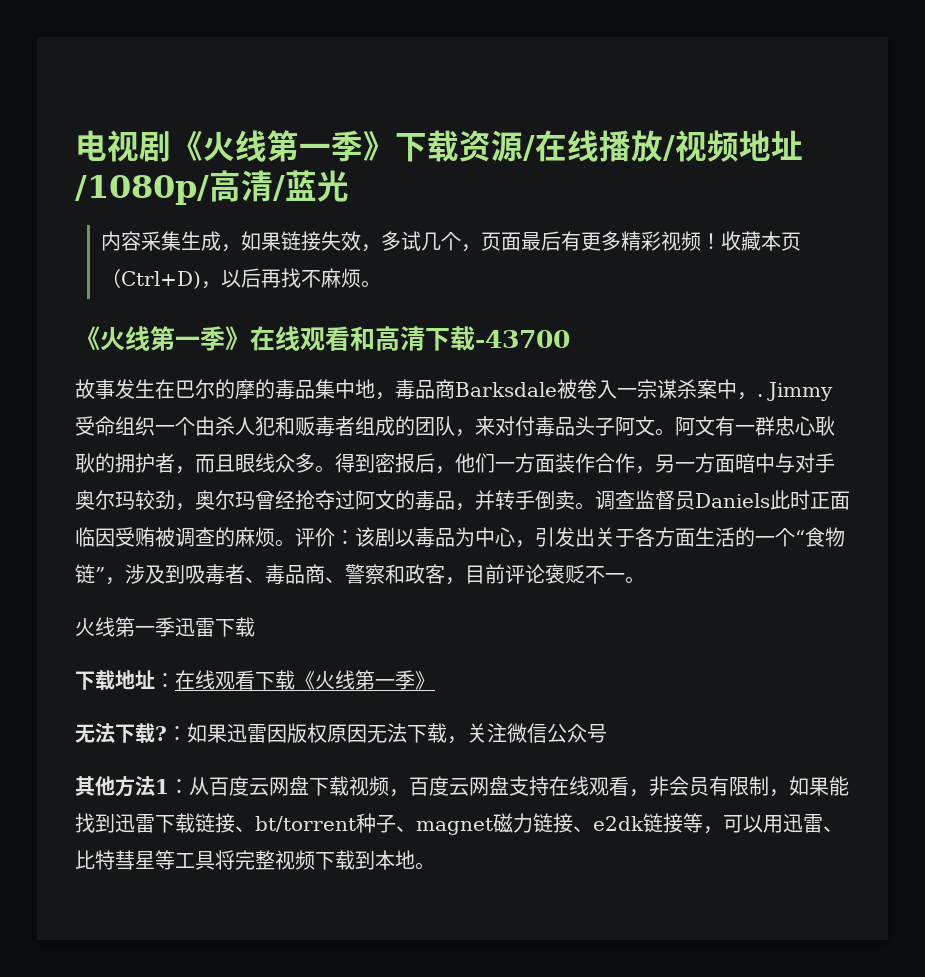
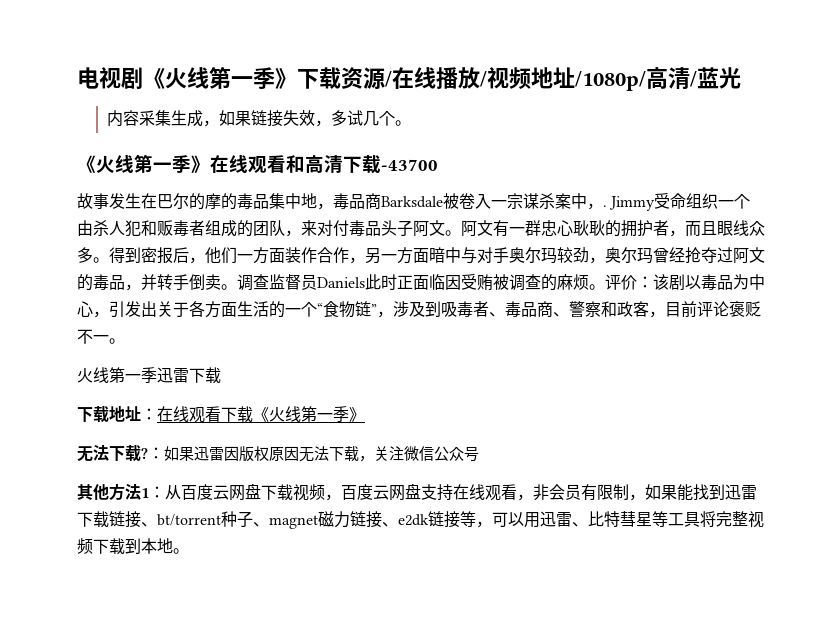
- 内容采集生成，如果链接失效，多试几个，页面最后有更多精彩视频！收藏本页（Ctrl+D)，以后再找不麻烦。
+ 内容采集生成，如果链接失效，多试几个。

